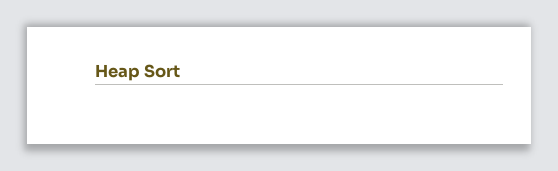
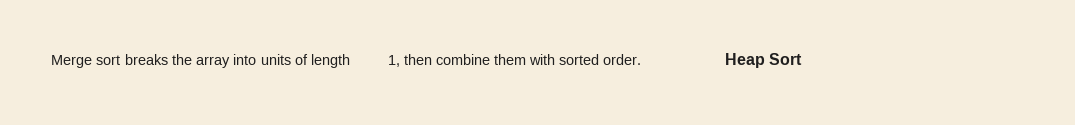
+ Merge sort breaks the array into units of length 1, then combine them with sorted order.

